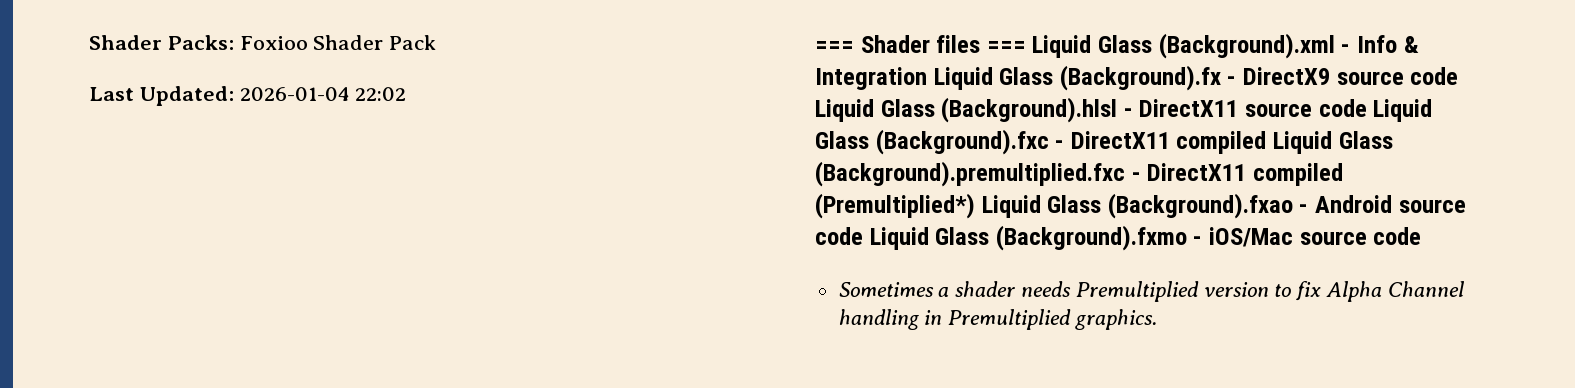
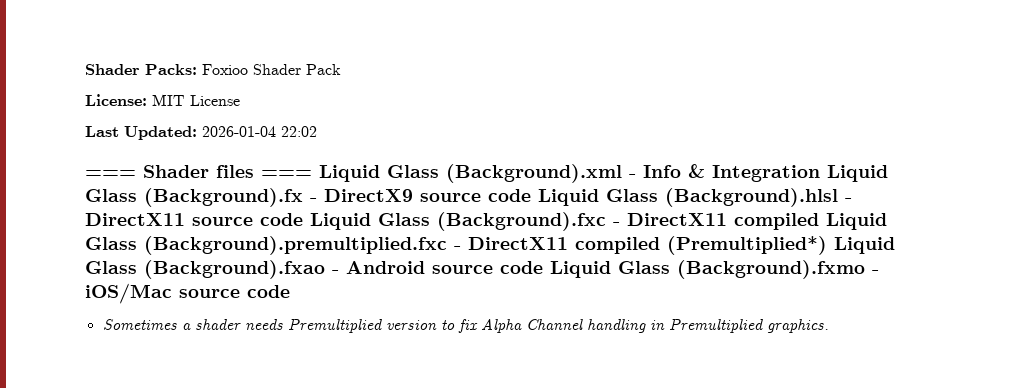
+ License: MIT License

